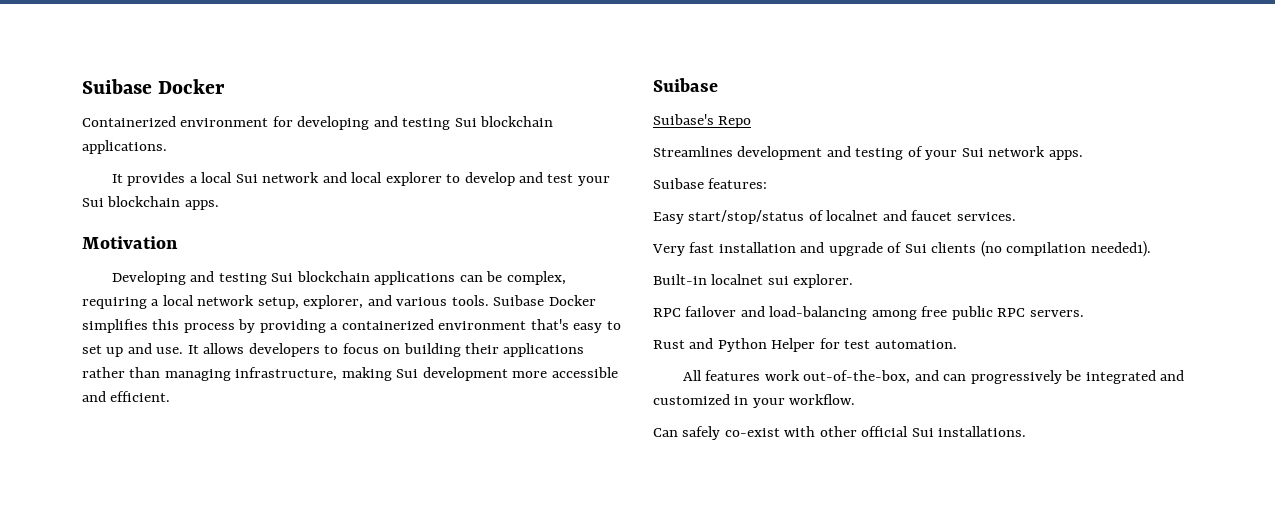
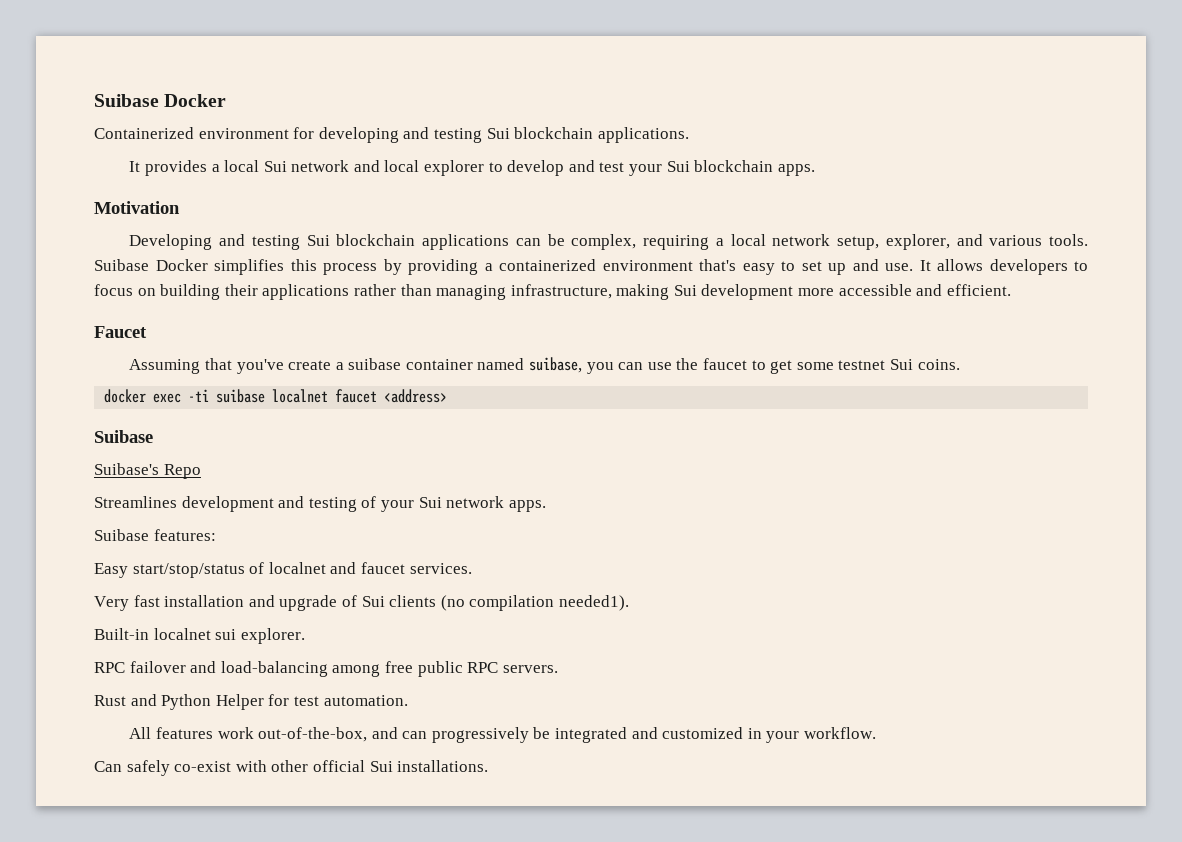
+ Faucet
+ Assuming that you've create a suibase container named suibase, you can use the faucet to get some testnet Sui coins.
+ docker exec -ti suibase localnet faucet <address>

